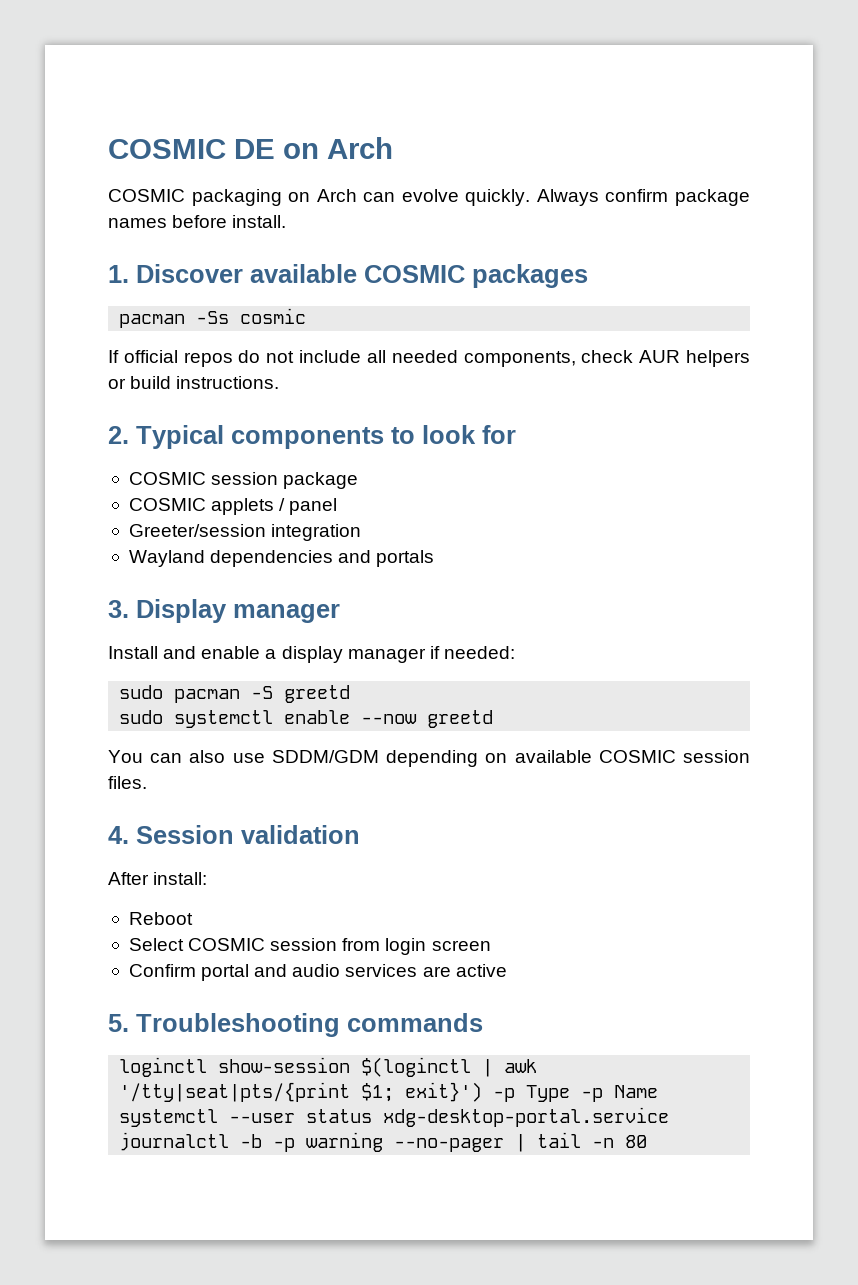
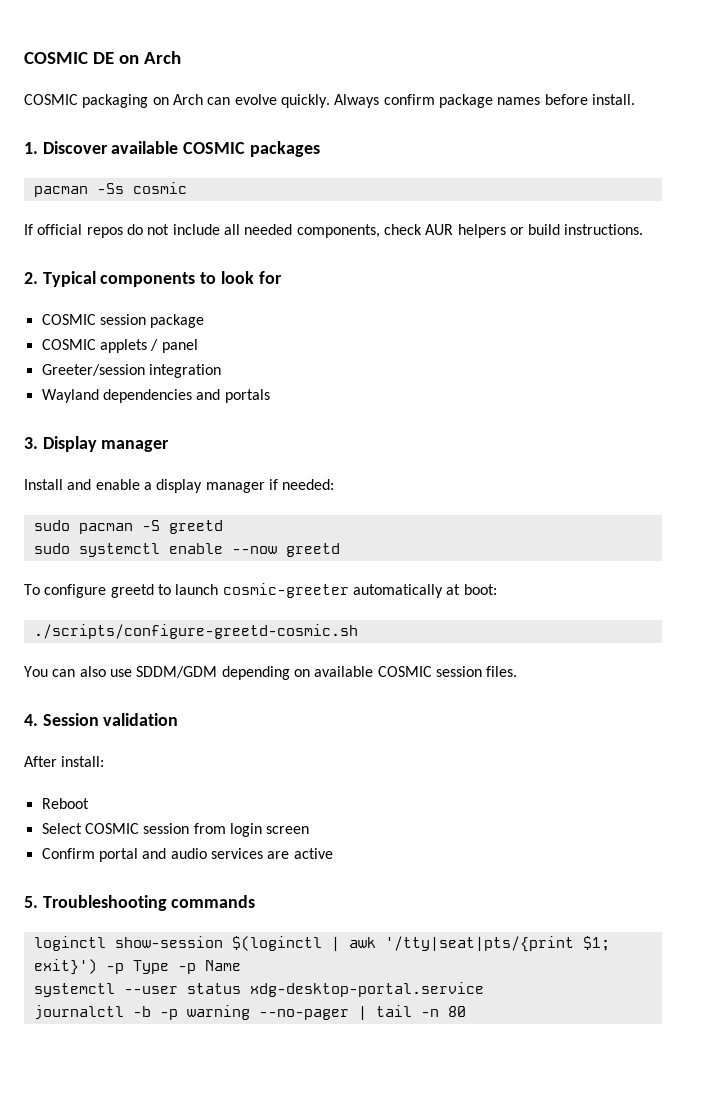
+ To configure greetd to launch cosmic-greeter automatically at boot:
+ ./scripts/configure-greetd-cosmic.sh

